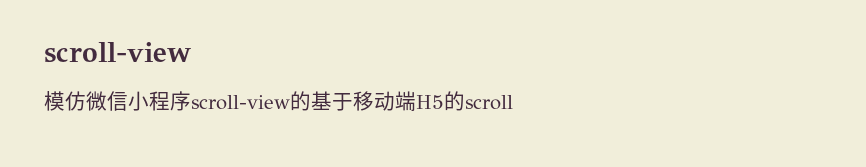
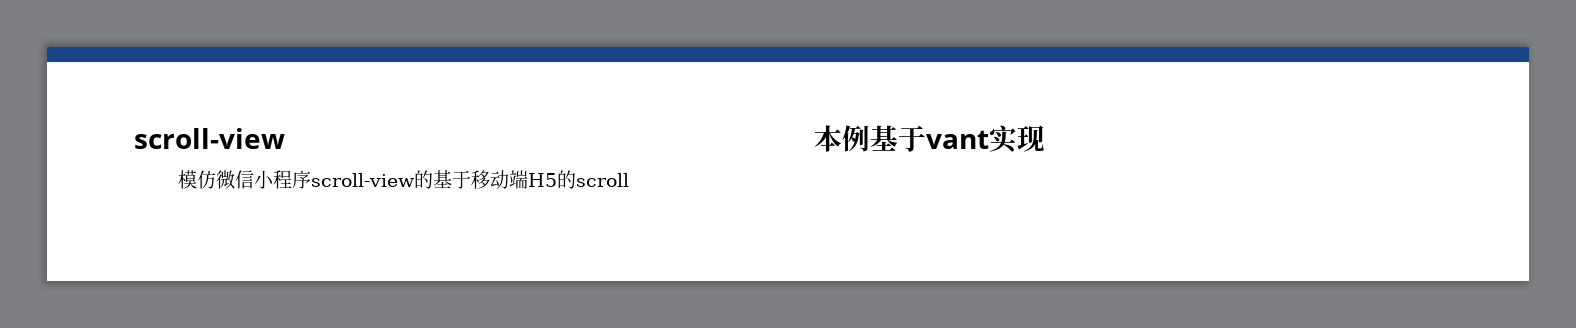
+ 本例基于vant实现

